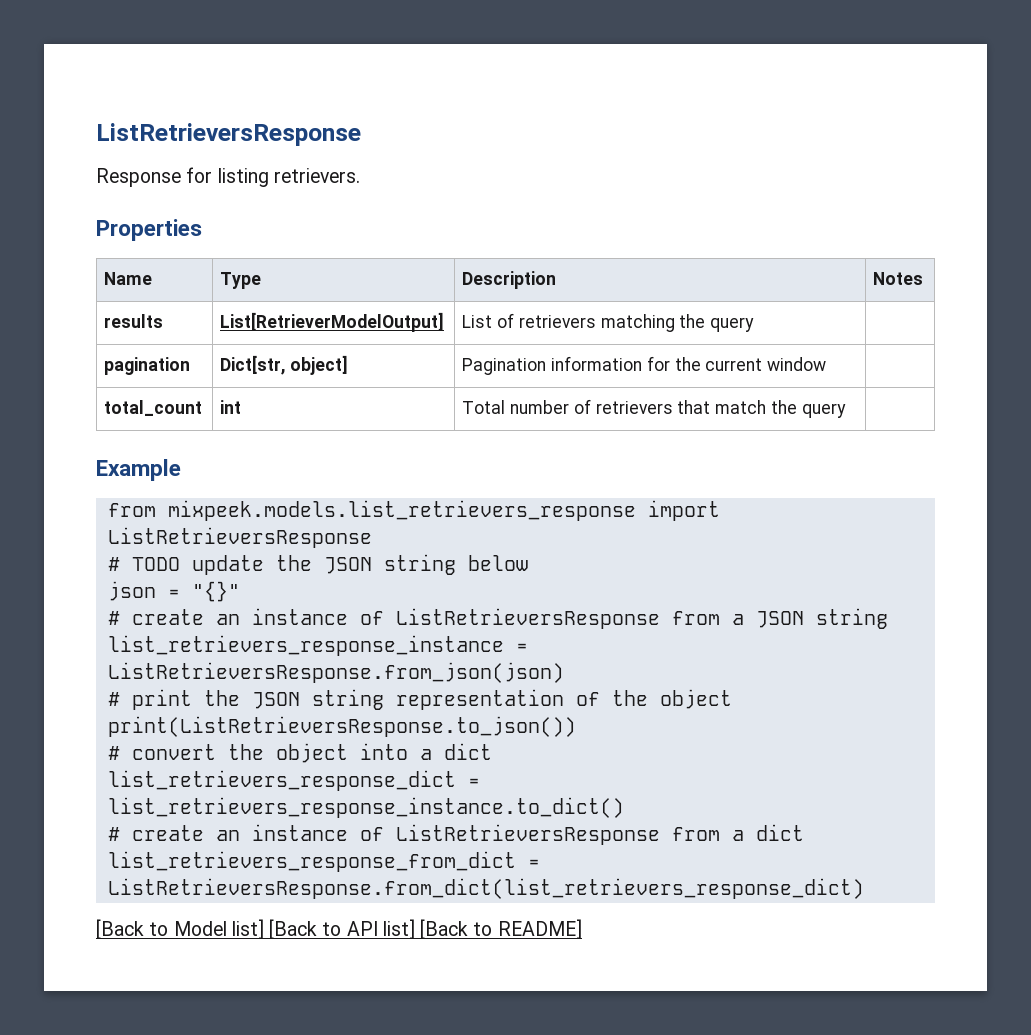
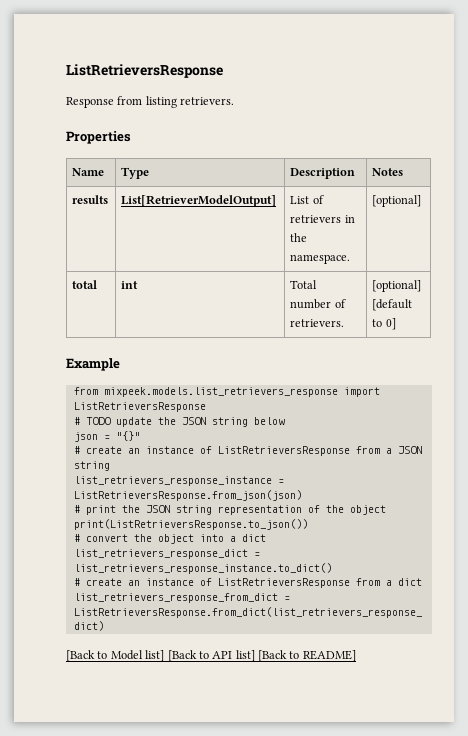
- Response for listing retrievers.
+ Response from listing retrievers.
- results | List[RetrieverModelOutput] | List of retrievers matching the query |
- pagination | Dict[str, object] | Pagination information for the current window |
- total_count | int | Total number of retrievers that match the query |
+ results | List[RetrieverModelOutput] | List of retrievers in the namespace. | [optional]
+ total | int | Total number of retrievers. | [optional] [default to 0]

